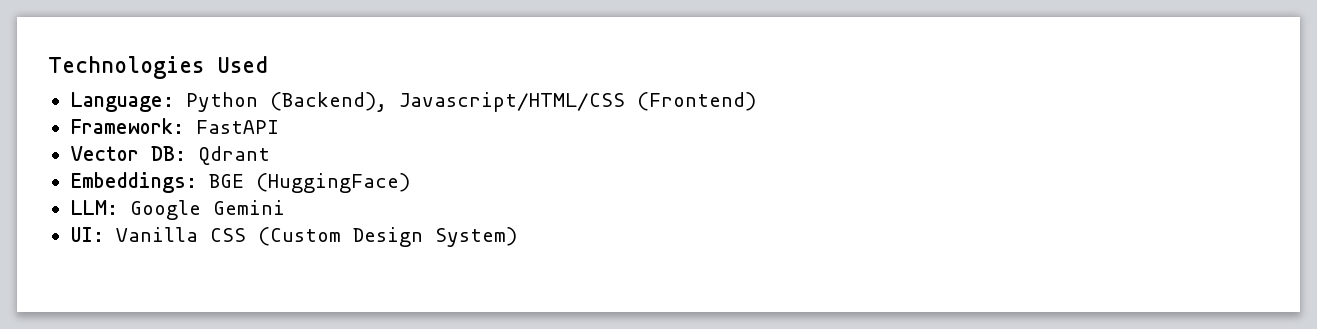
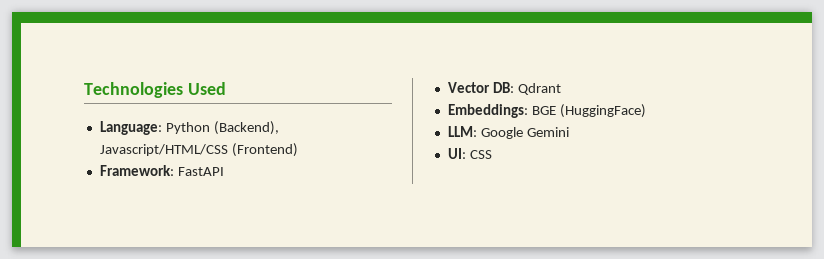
- UI: Vanilla CSS (Custom Design System)
+ UI: CSS

